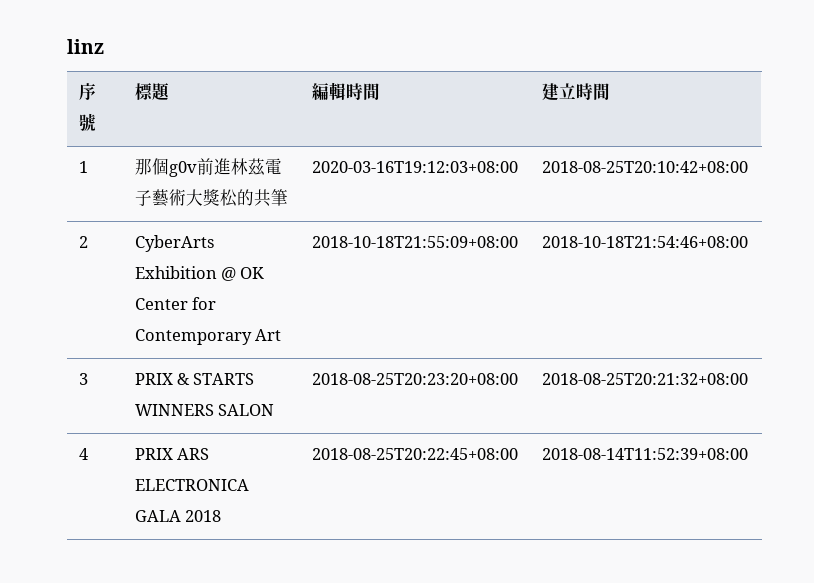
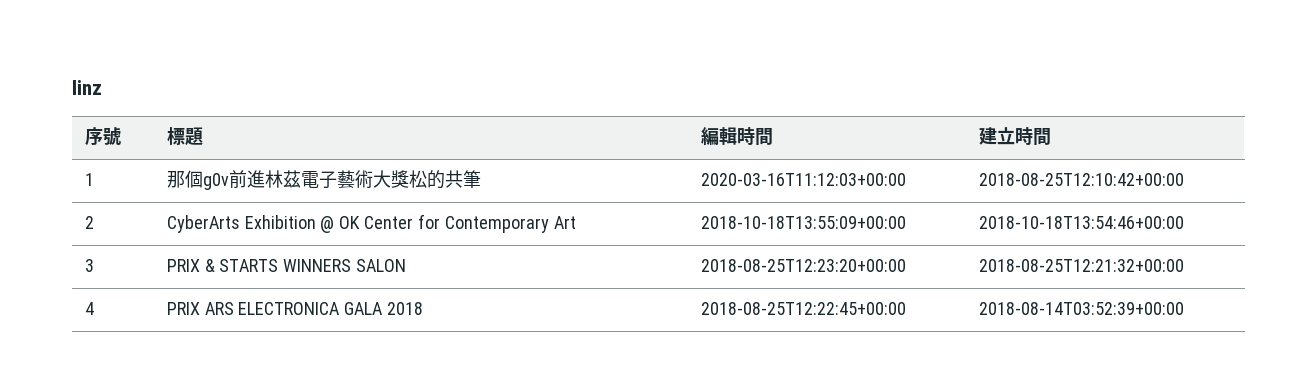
- 1 | 那個g0v前進林茲電子藝術大獎松的共筆 | 2020-03-16T19:12:03+08:00 | 2018-08-25T20:10:42+08:00
+ 1 | 那個g0v前進林茲電子藝術大獎松的共筆 | 2020-03-16T11:12:03+00:00 | 2018-08-25T12:10:42+00:00
- 2 | CyberArts Exhibition @ OK Center for Contemporary Art | 2018-10-18T21:55:09+08:00 | 2018-10-18T21:54:46+08:00
+ 2 | CyberArts Exhibition @ OK Center for Contemporary Art | 2018-10-18T13:55:09+00:00 | 2018-10-18T13:54:46+00:00
- 3 | PRIX & STARTS WINNERS SALON | 2018-08-25T20:23:20+08:00 | 2018-08-25T20:21:32+08:00
+ 3 | PRIX & STARTS WINNERS SALON | 2018-08-25T12:23:20+00:00 | 2018-08-25T12:21:32+00:00
- 4 | PRIX ARS ELECTRONICA GALA 2018 | 2018-08-25T20:22:45+08:00 | 2018-08-14T11:52:39+08:00
+ 4 | PRIX ARS ELECTRONICA GALA 2018 | 2018-08-25T12:22:45+00:00 | 2018-08-14T03:52:39+00:00

